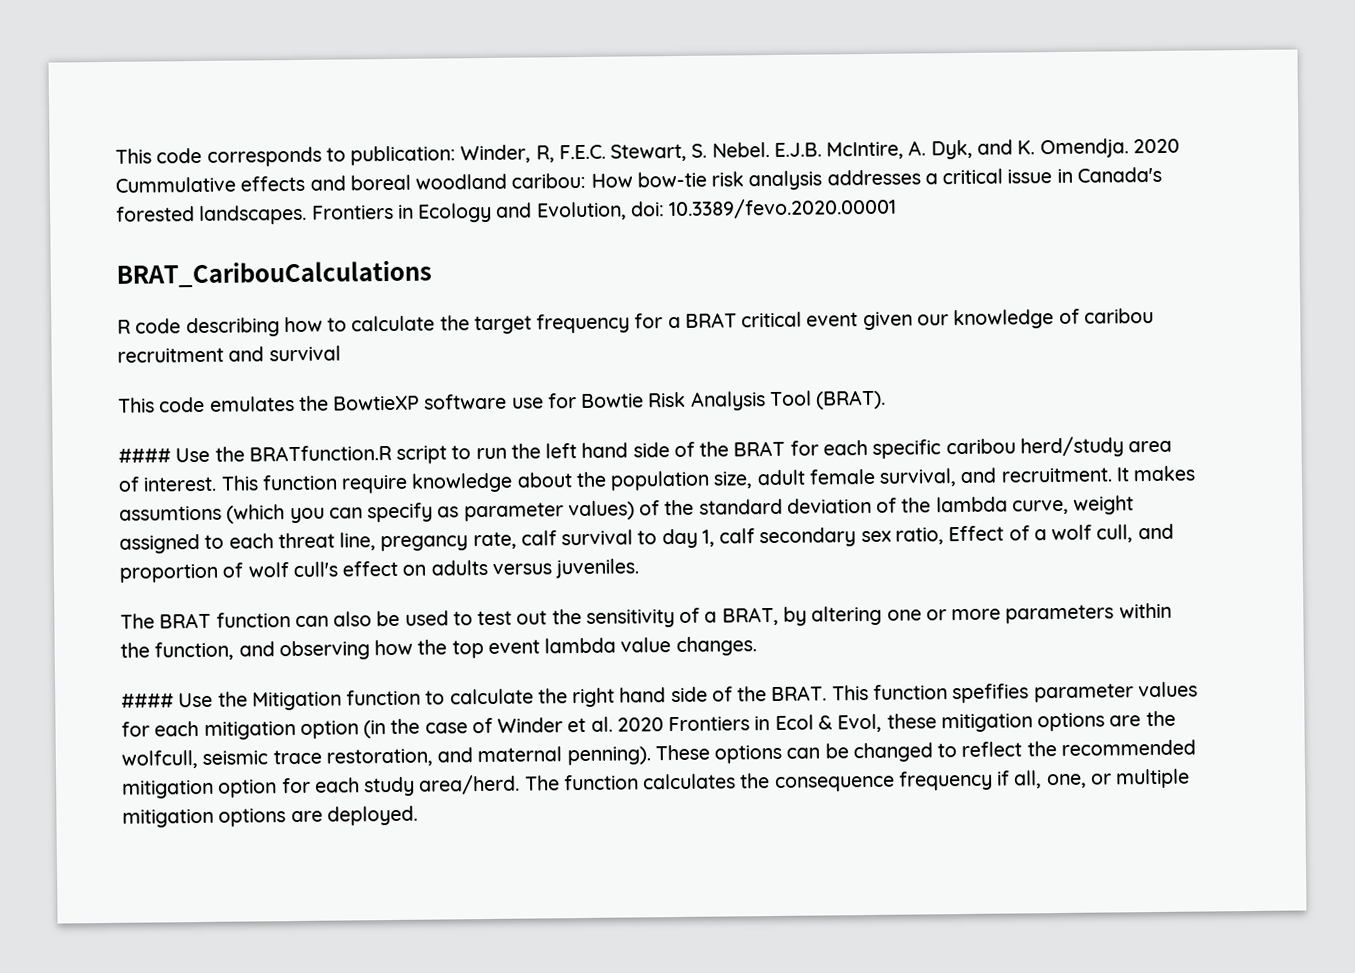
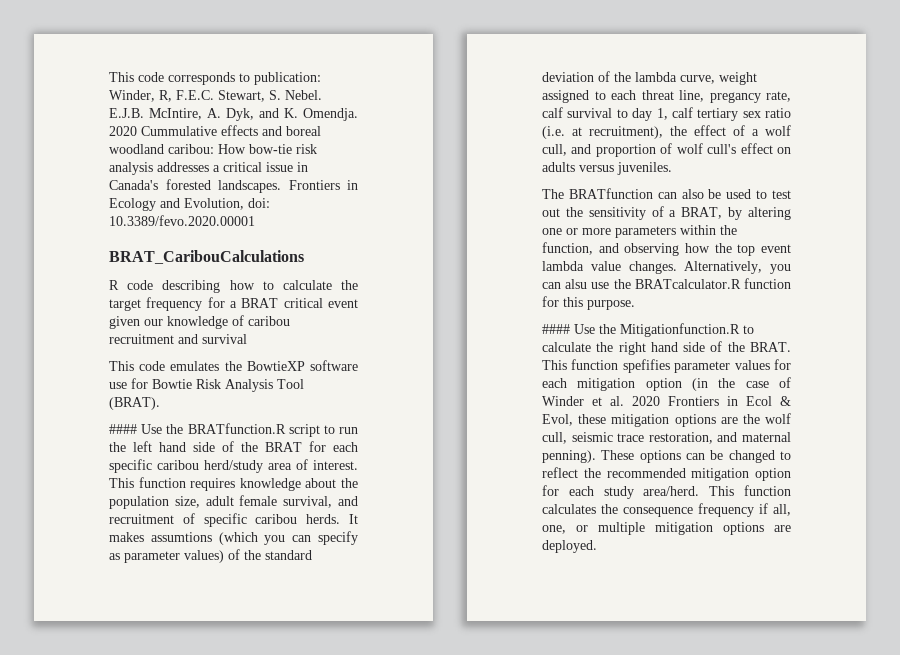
- This function require knowledge about the population size, adult female survival, and recruitment.
+ This function requires knowledge about the population size, adult female survival, and recruitment of specific caribou herds.
- It makes assumtions (which you can specify as parameter values) of the standard deviation of the lambda curve, weight assigned to each threat line, pregancy rate, calf survival to day 1, calf secondary sex ratio, Effect of a wolf cull, and proportion of wolf cull's effect on adults versus juveniles.
+ It makes assumtions (which you can specify as parameter values) of the standard deviation of the lambda curve, weight assigned to each threat line, pregancy rate, calf survival to day 1, calf tertiary sex ratio (i.e. at recruitment), the effect of a wolf cull, and proportion of wolf cull's effect on adults versus juveniles.
- The BRAT function can also be used to test out the sensitivity of a BRAT, by altering one or more parameters within the function, and observing how the top event lambda value changes.
- #### Use the Mitigation function to calculate the right hand side of the BRAT.
+ The BRATfunction can also be used to test out the sensitivity of a BRAT, by altering one or more parameters within the function, and observing how the top event lambda value changes. Alternatively, you can alsu use the BRATcalculator.R function for this purpose.
+ #### Use the Mitigationfunction.R to calculate the right hand side of the BRAT.
- This function spefifies parameter values for each mitigation option (in the case of Winder et al. 2020 Frontiers in Ecol & Evol, these mitigation options are the wolfcull, seismic trace restoration, and maternal penning).
+ This function spefifies parameter values for each mitigation option (in the case of Winder et al. 2020 Frontiers in Ecol & Evol, these mitigation options are the wolf cull, seismic trace restoration, and maternal penning).
- The function calculates the consequence frequency if all, one, or multiple mitigation options are deployed.
+ This function calculates the consequence frequency if all, one, or multiple mitigation options are deployed.

